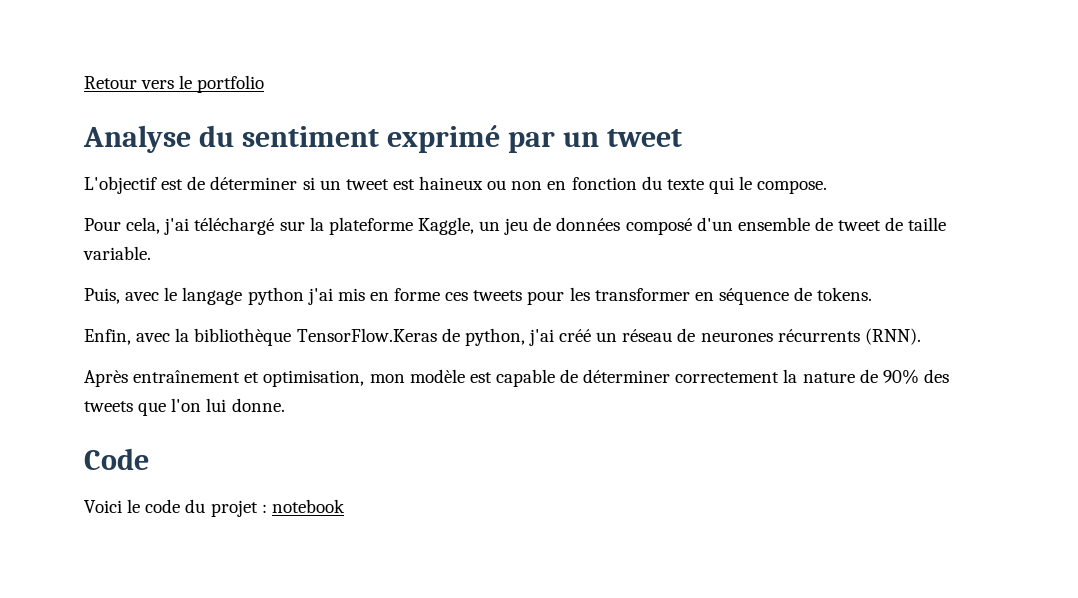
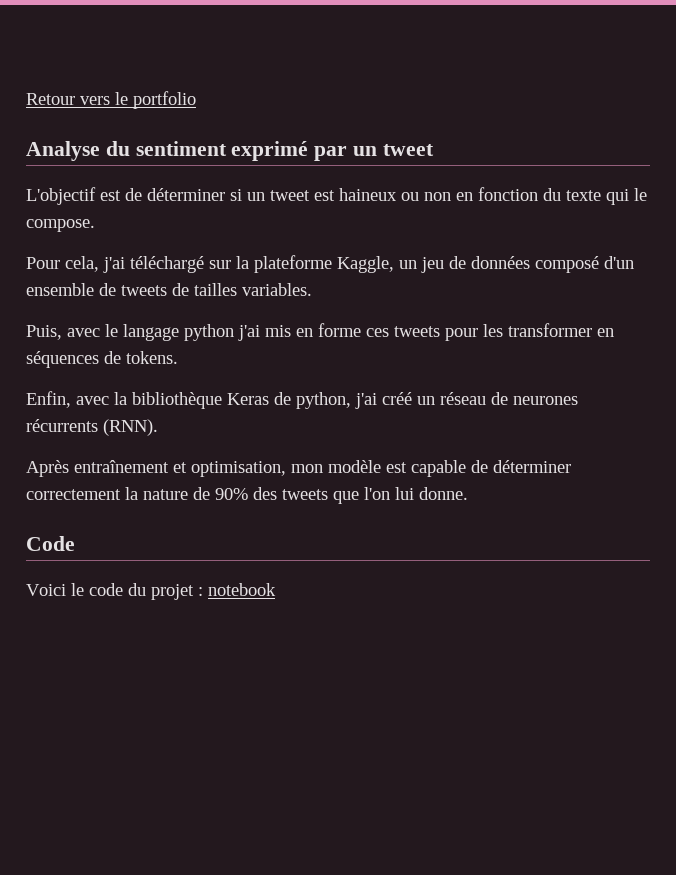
- Pour cela, j'ai téléchargé sur la plateforme Kaggle, un jeu de données composé d'un ensemble de tweet de taille variable.
+ Pour cela, j'ai téléchargé sur la plateforme Kaggle, un jeu de données composé d'un ensemble de tweets de tailles variables.
- Puis, avec le langage python j'ai mis en forme ces tweets pour les transformer en séquence de tokens.
+ Puis, avec le langage python j'ai mis en forme ces tweets pour les transformer en séquences de tokens.
- Enfin, avec la bibliothèque TensorFlow.Keras de python, j'ai créé un réseau de neurones récurrents (RNN).
+ Enfin, avec la bibliothèque Keras de python, j'ai créé un réseau de neurones récurrents (RNN).

